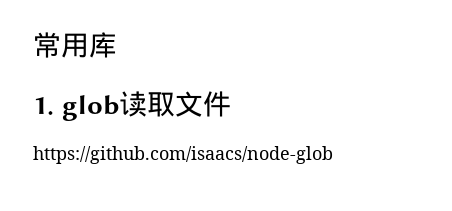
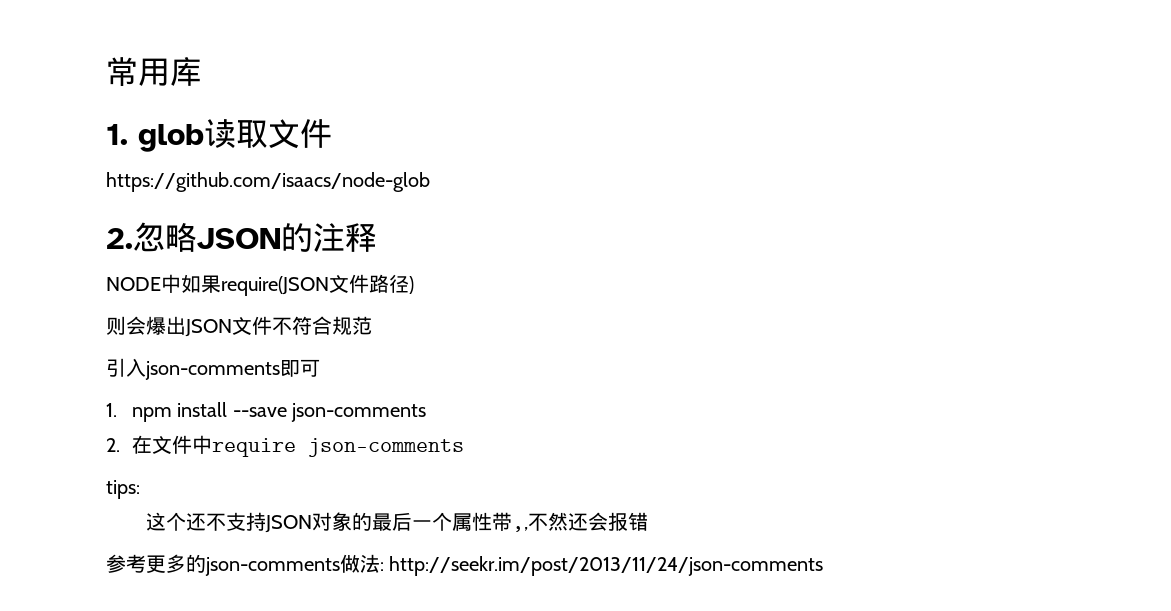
+ 2.忽略JSON的注释
+ NODE中如果require(JSON文件路径)
+ 则会爆出JSON文件不符合规范
+ 引入json-comments即可
+ 1. npm install --save json-comments
+ 2.在文件中require json-comments
+ tips:
+ 这个还不支持JSON对象的最后一个属性带,,不然还会报错
+ 参考更多的json-comments做法: http://seekr.im/post/2013/11/24/json-comments

